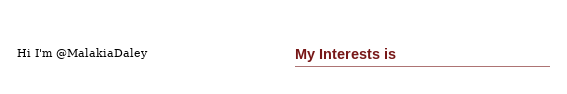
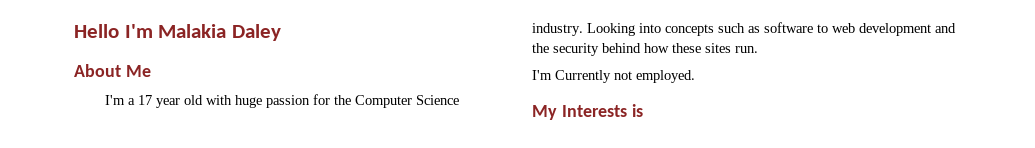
- Hi I'm @MalakiaDaley
+ Hello I'm Malakia Daley
+ About Me
+ I'm a 17 year old with huge passion for the Computer Science industry. Looking into concepts such as software to web development and the security behind how these sites run.
+ I'm Currently not employed.

